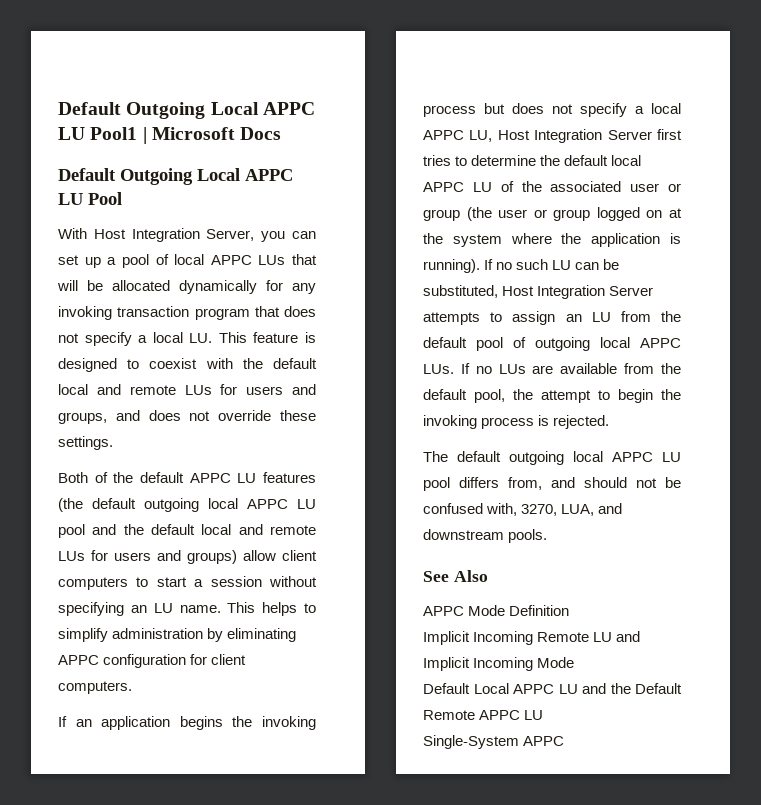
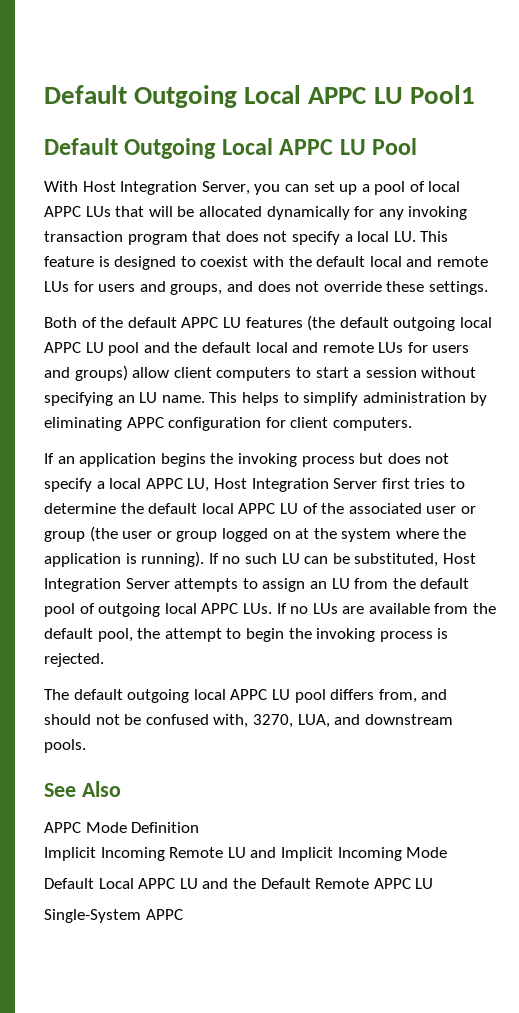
- Default Outgoing Local APPC LU Pool1 | Microsoft Docs
+ Default Outgoing Local APPC LU Pool1

